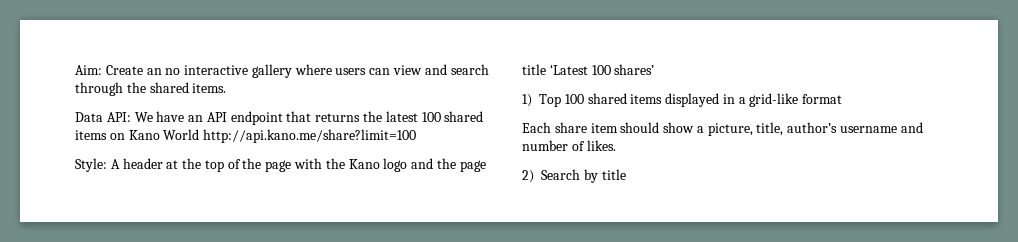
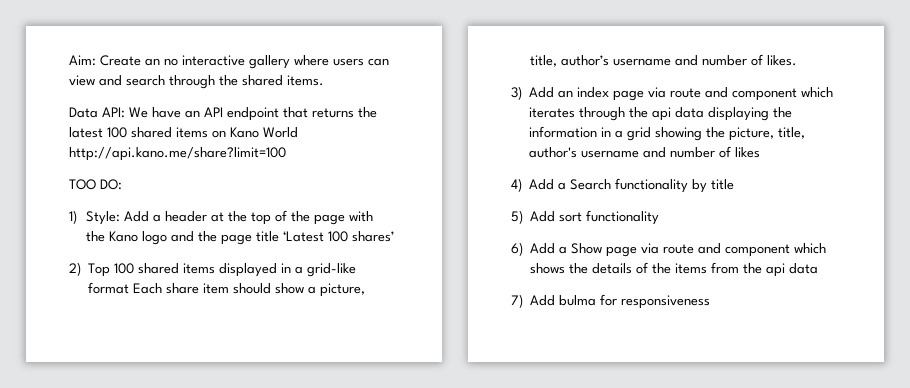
- Style: A header at the top of the page with the Kano logo and the page title ‘Latest 100 shares’
+ TOO DO:
+ 1) Style: Add a header at the top of the page with the Kano logo and the page title ‘Latest 100 shares’
- 1) Top 100 shared items displayed in a grid-like format
- Each share item should show a picture, title, author’s username and number of likes.
+ 2) Top 100 shared items displayed in a grid-like format Each share item should show a picture, title, author’s username and number of likes.
- 2) Search by title
+ 3) Add an index page via route and component which iterates through the api data displaying the information in a grid showing the picture, title, author's username and number of likes
+ 4) Add a Search functionality by title
+ 5) Add sort functionality
+ 6) Add a Show page via route and component which shows the details of the items from the api data
+ 7) Add bulma for responsiveness

